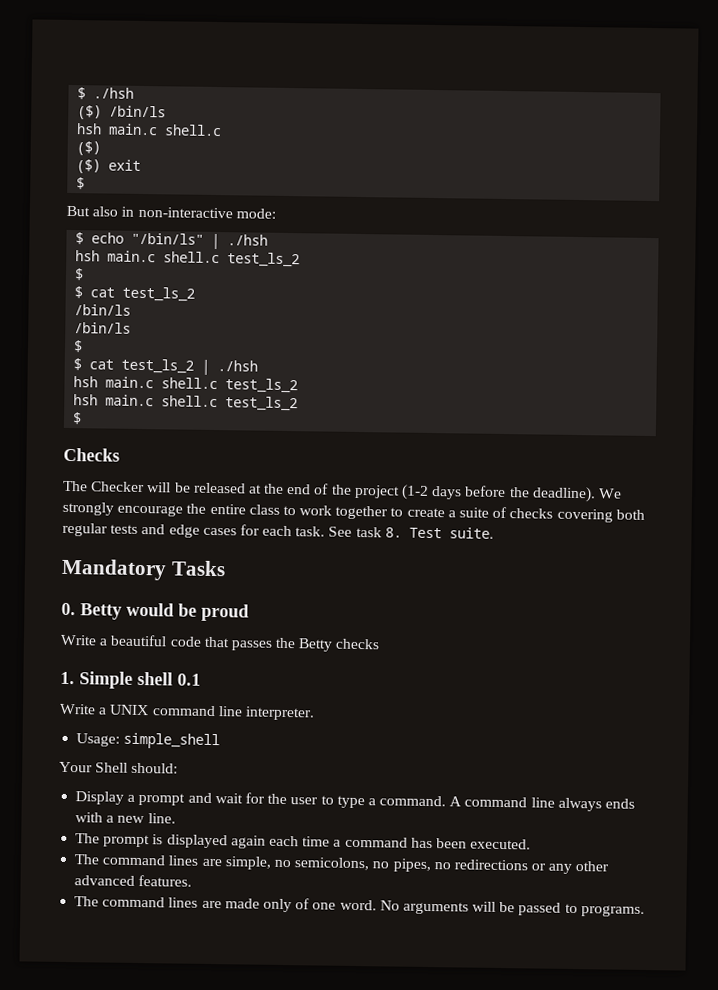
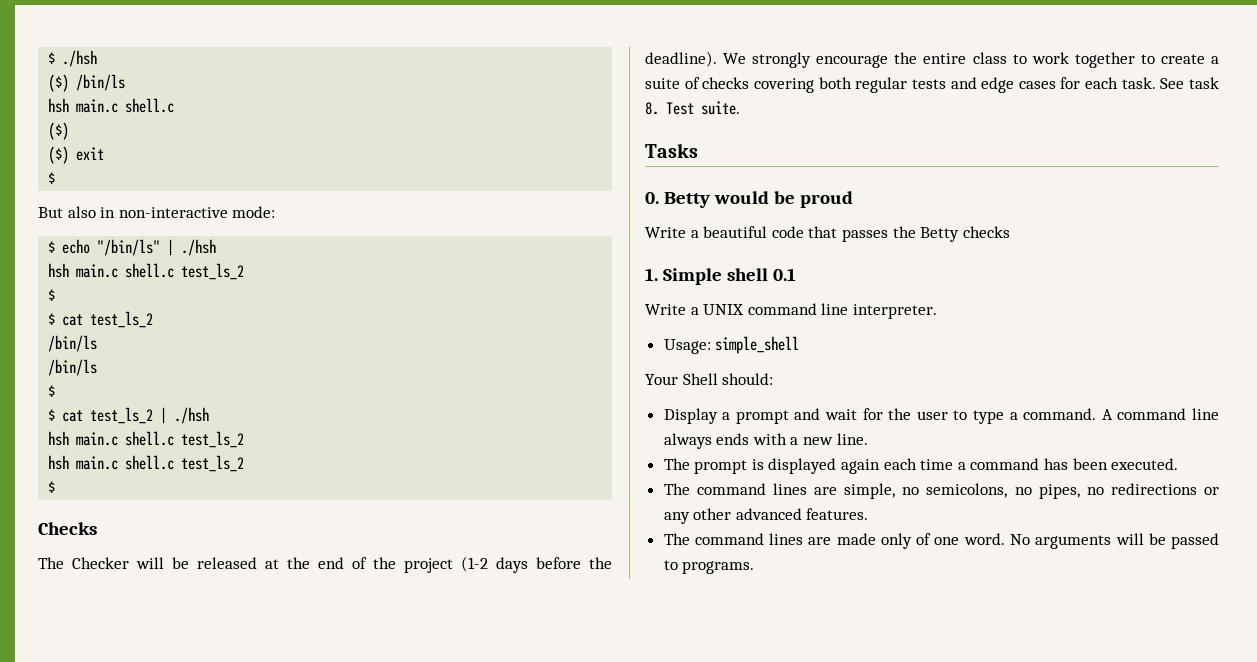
- Mandatory Tasks
+ Tasks

